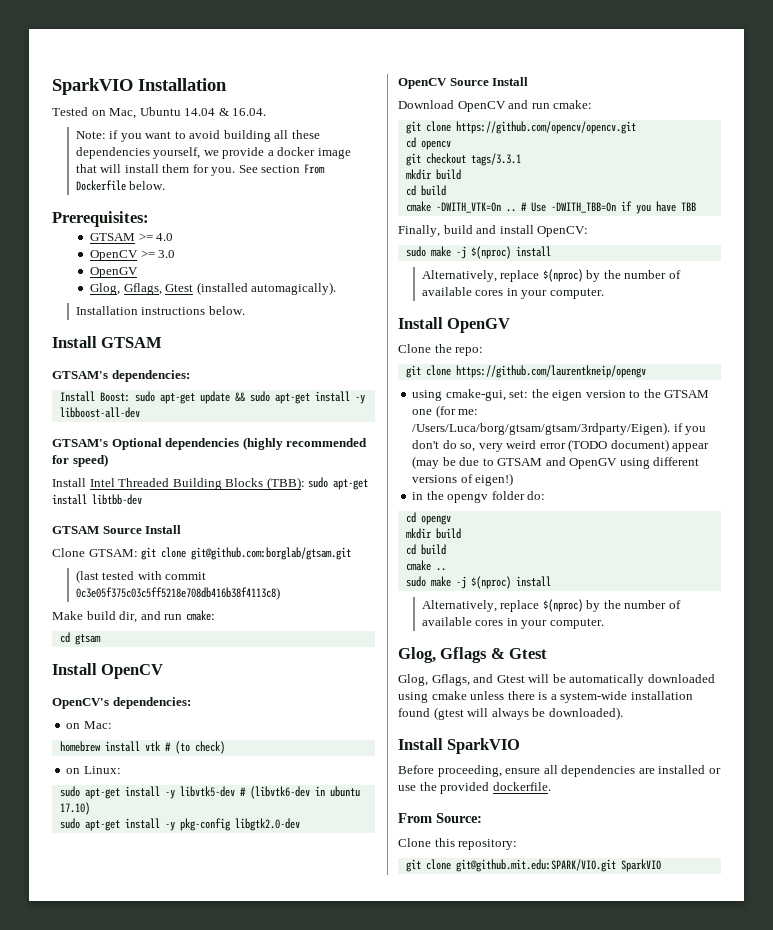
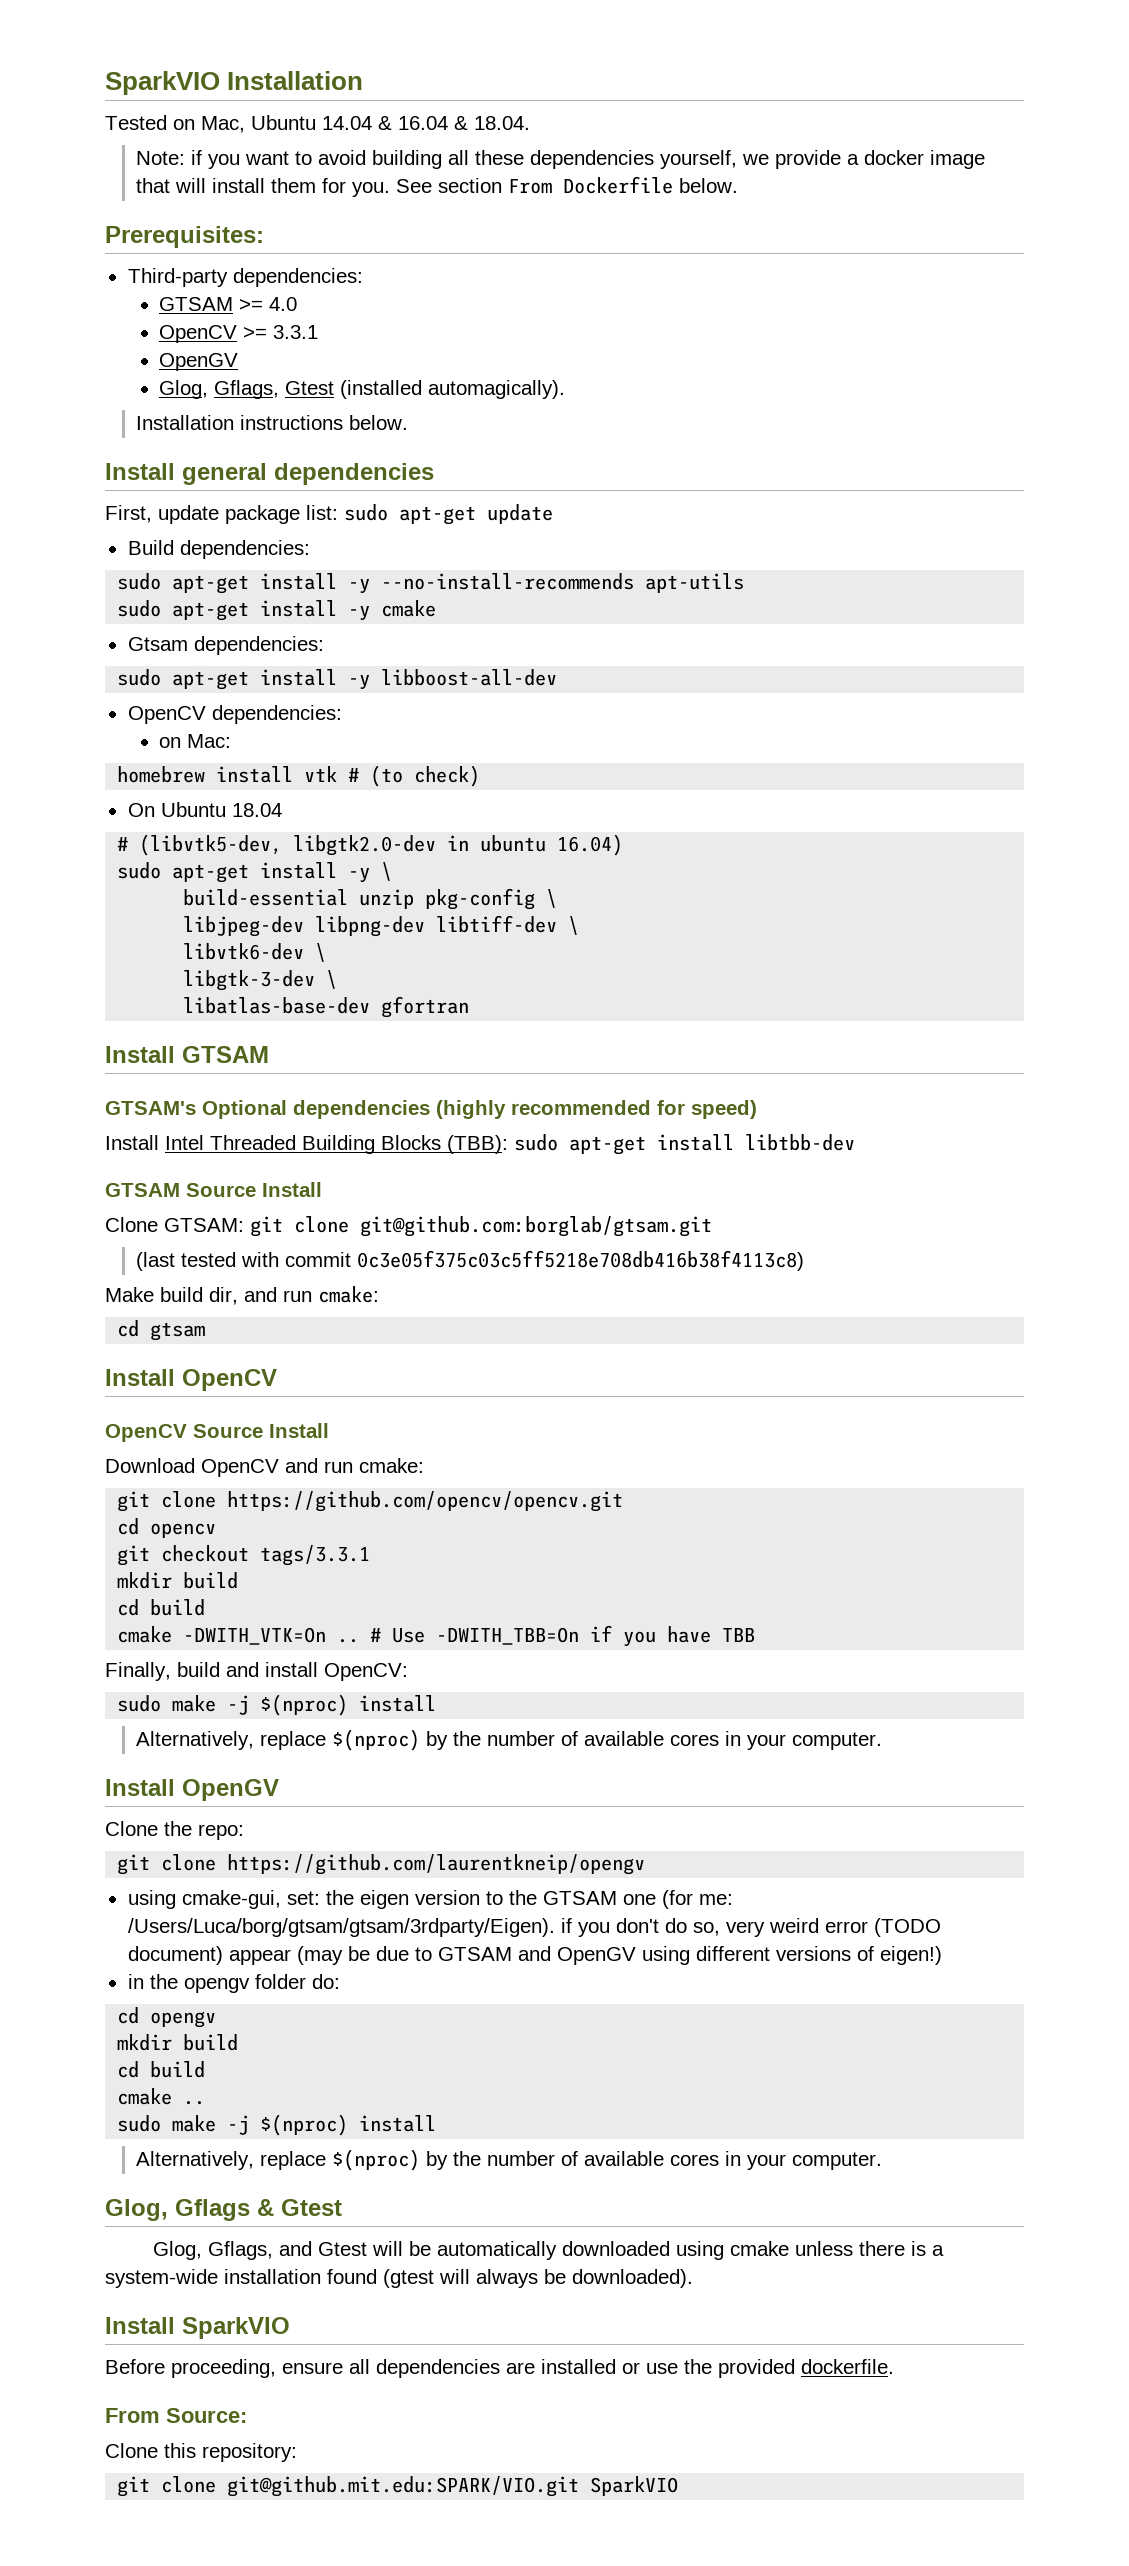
- Tested on Mac, Ubuntu 14.04 & 16.04.
+ Tested on Mac, Ubuntu 14.04 & 16.04 & 18.04.
+ Third-party dependencies:
- OpenCV >= 3.0
+ OpenCV >= 3.3.1
- Install GTSAM
- GTSAM's dependencies:
- Install Boost: sudo apt-get update && sudo apt-get install -y libboost-all-dev
+ Install general dependencies
+ First, update package list: sudo apt-get update
+ Build dependencies:
+ sudo apt-get install -y --no-install-recommends apt-utils
+ sudo apt-get install -y cmake
+ Gtsam dependencies:
+ sudo apt-get install -y libboost-all-dev
+ OpenCV dependencies:
+ on Mac:
+ homebrew install vtk # (to check)
+ On Ubuntu 18.04
+ # (libvtk5-dev, libgtk2.0-dev in ubuntu 16.04)
+ sudo apt-get install -y \
+ build-essential unzip pkg-config \
+ libjpeg-dev libpng-dev libtiff-dev \
+ libvtk6-dev \
+ libgtk-3-dev \
+ libatlas-base-dev gfortran
+ Install GTSAM
- OpenCV's dependencies:
- on Mac:
- homebrew install vtk # (to check)
- on Linux:
- sudo apt-get install -y libvtk5-dev # (libvtk6-dev in ubuntu 17.10)
- sudo apt-get install -y pkg-config libgtk2.0-dev

